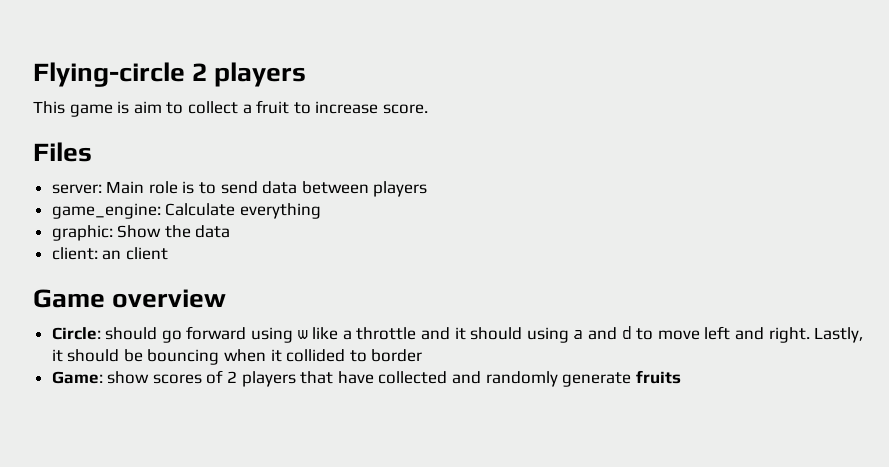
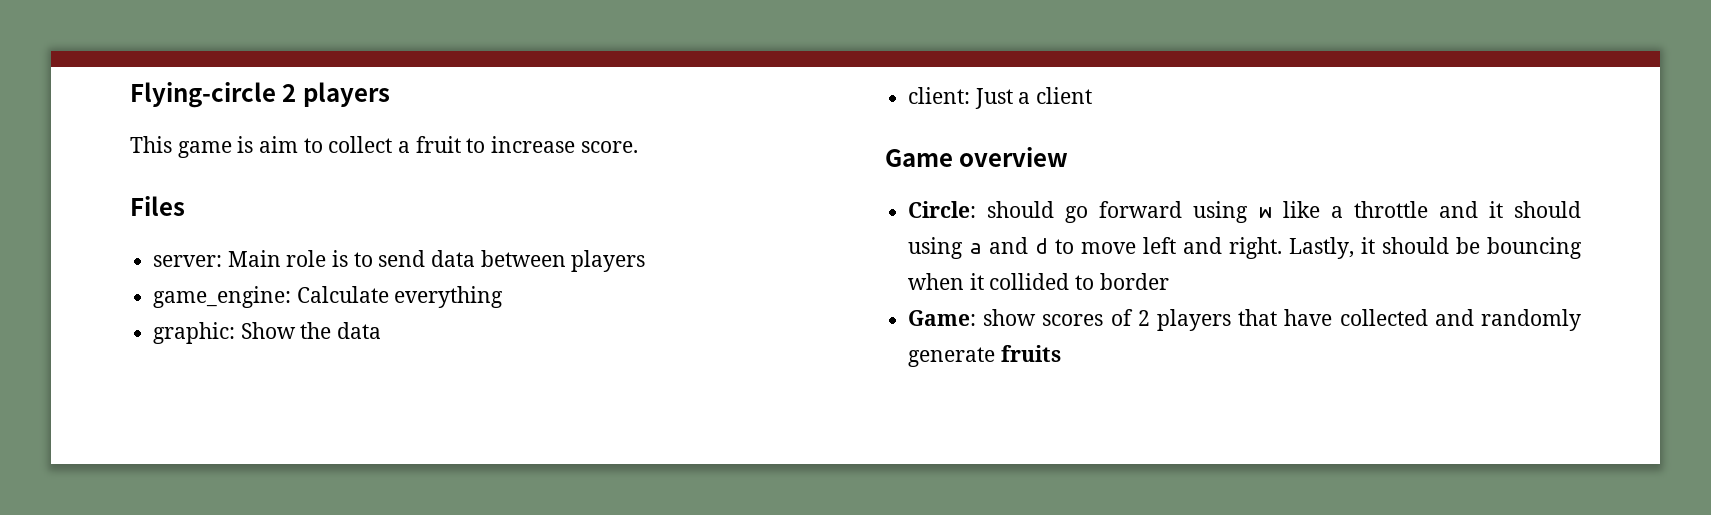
- client: an client
+ client: Just a client

